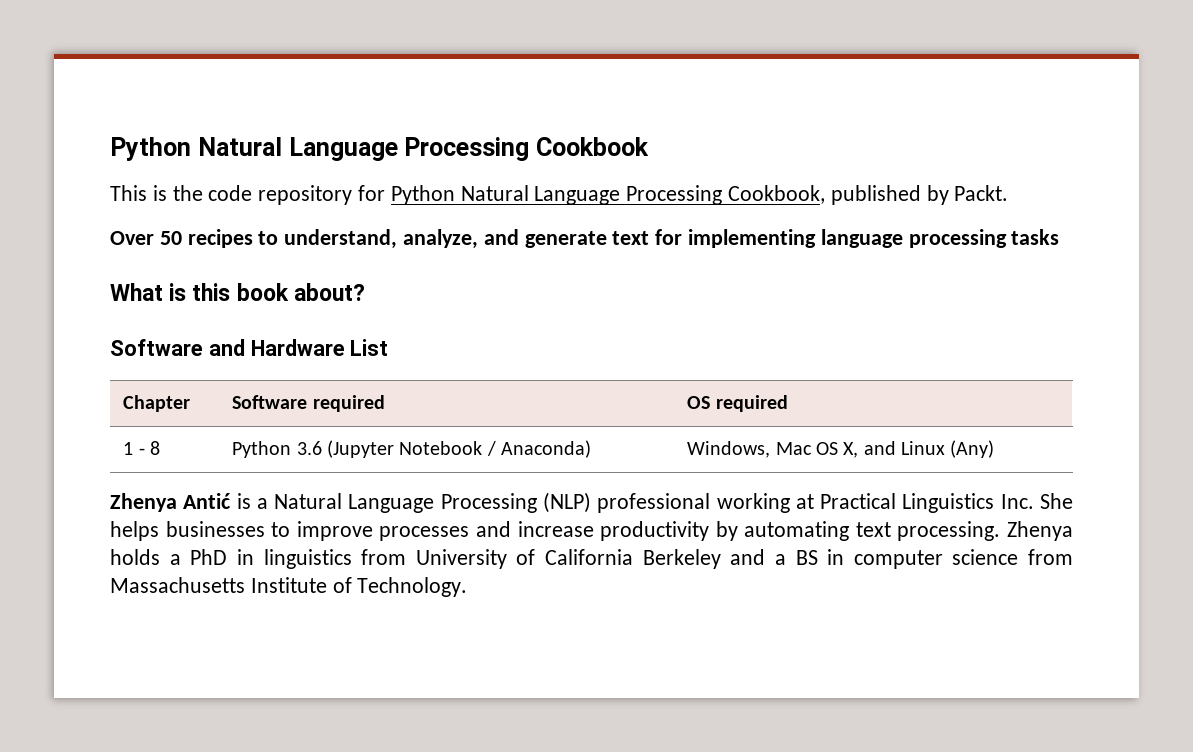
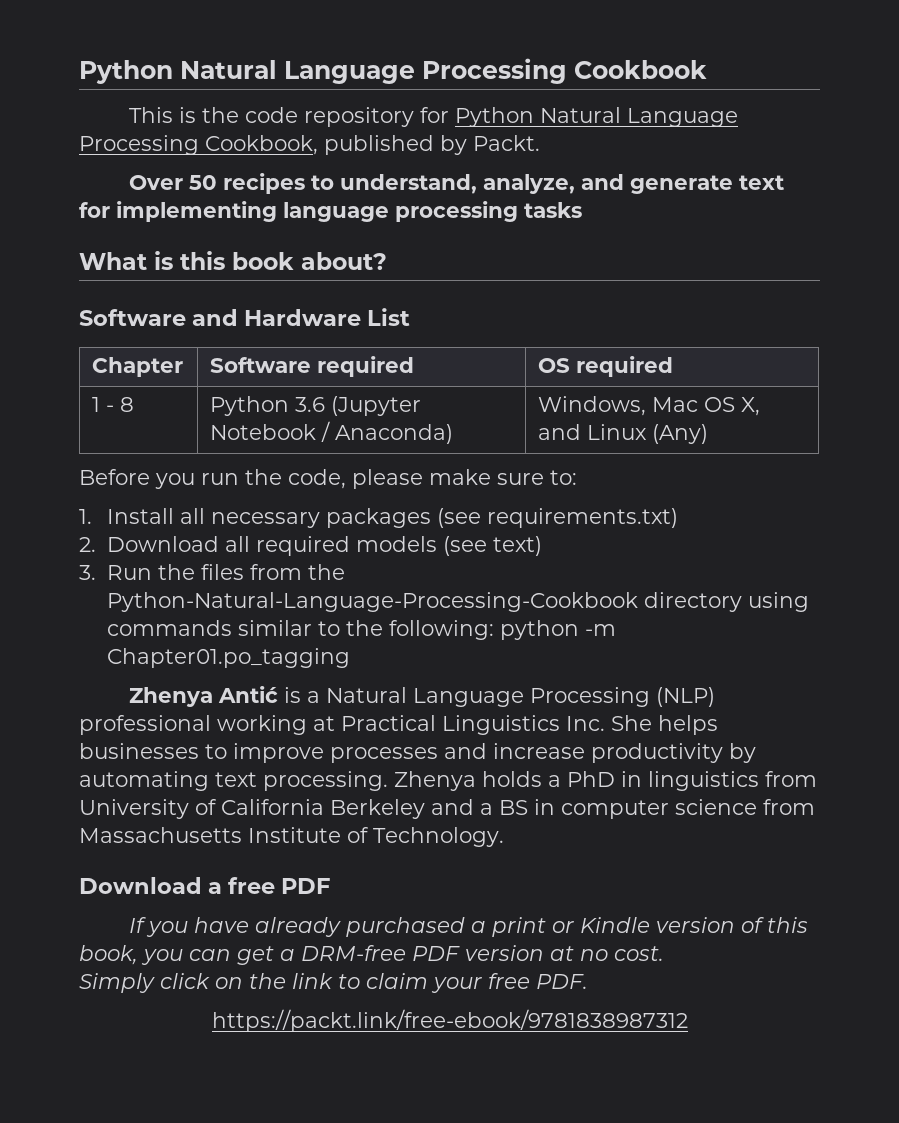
+ Before you run the code, please make sure to:
+ 1. Install all necessary packages (see requirements.txt)
+ 2. Download all required models (see text)
+ 3. Run the files from the Python-Natural-Language-Processing-Cookbook directory using commands similar to the following: python -m Chapter01.po_tagging
+ Download a free PDF
+ If you have already purchased a print or Kindle version of this book, you can get a DRM-free PDF version at no cost.
+ Simply click on the link to claim your free PDF.
+ https://packt.link/free-ebook/9781838987312

